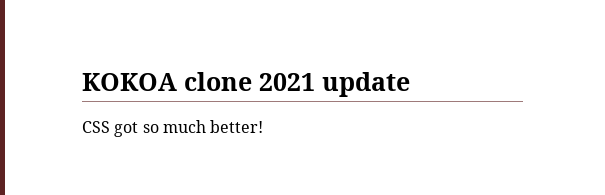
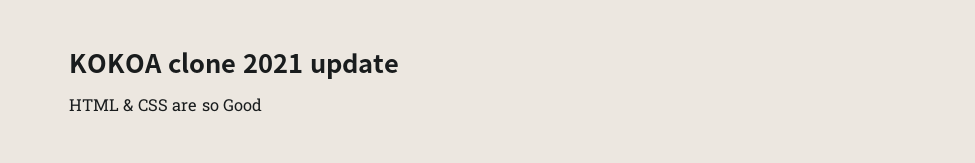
- CSS got so much better!
+ HTML & CSS are so Good

